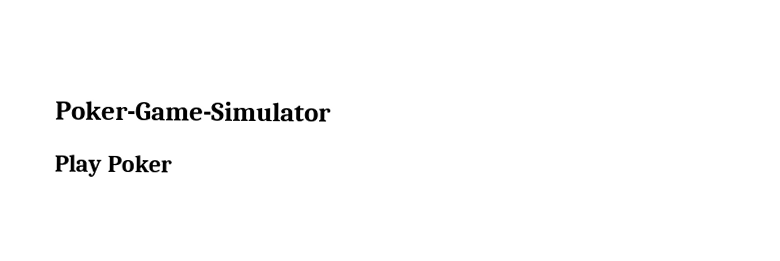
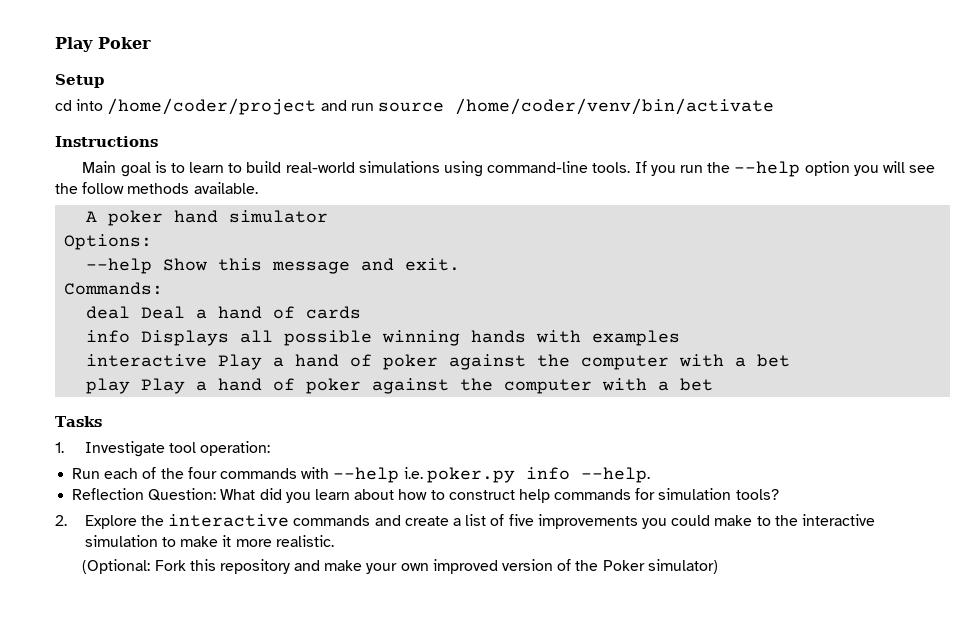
- Poker-Game-Simulator
+ Setup
+ cd into /home/coder/project and run source /home/coder/venv/bin/activate
+ Instructions
+ Main goal is to learn to build real-world simulations using command-line tools. If you run the --help option you will see the follow methods available.
+ A poker hand simulator
+ Options:
+ --help Show this message and exit.
+ Commands:
+ deal Deal a hand of cards
+ info Displays all possible winning hands with examples
+ interactive Play a hand of poker against the computer with a bet
+ play Play a hand of poker against the computer with a bet
+ Tasks
+ 1. Investigate tool operation:
+ Run each of the four commands with --help i.e. poker.py info --help.
+ Reflection Question: What did you learn about how to construct help commands for simulation tools?
+ 2. Explore the interactive commands and create a list of five improvements you could make to the interactive simulation to make it more realistic.
+ (Optional: Fork this repository and make your own improved version of the Poker simulator)

